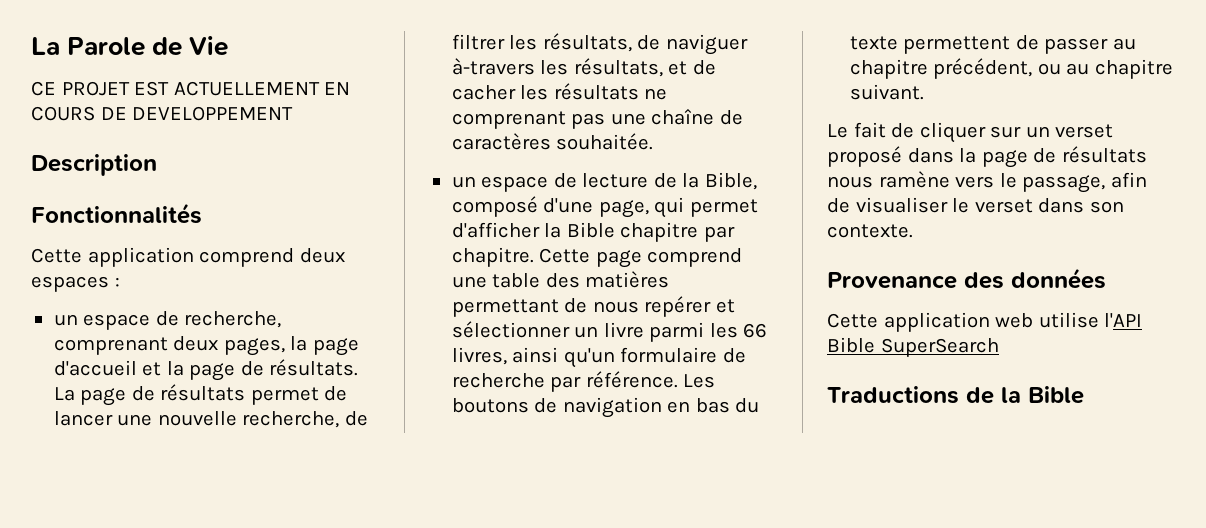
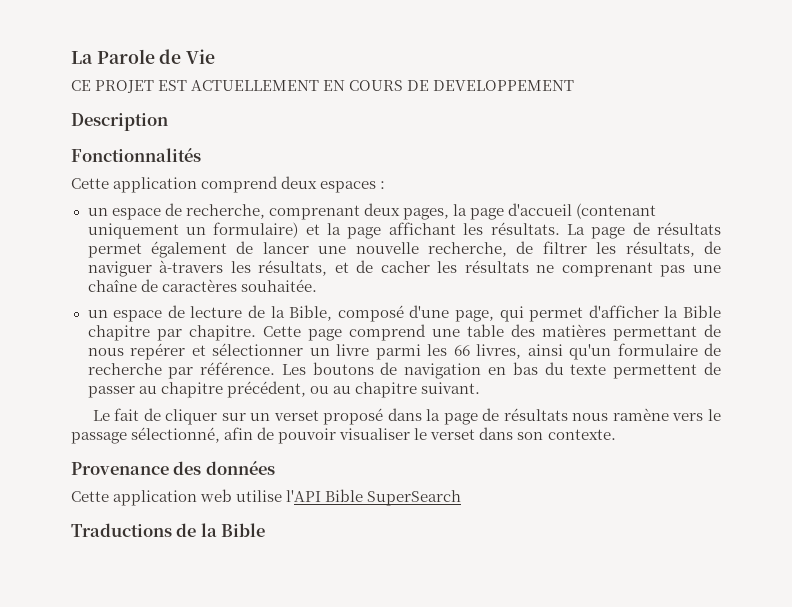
- un espace de recherche, comprenant deux pages, la page d'accueil et la page de résultats.
+ un espace de recherche, comprenant deux pages, la page d'accueil (contenant uniquement un formulaire) et la page affichant les résultats.
- La page de résultats permet de lancer une nouvelle recherche, de filtrer les résultats, de naviguer à-travers les résultats, et de cacher les résultats ne comprenant pas une chaîne de caractères souhaitée.
+ La page de résultats permet également de lancer une nouvelle recherche, de filtrer les résultats, de naviguer à-travers les résultats, et de cacher les résultats ne comprenant pas une chaîne de caractères souhaitée.
- Le fait de cliquer sur un verset proposé dans la page de résultats nous ramène vers le passage, afin de visualiser le verset dans son contexte.
+ Le fait de cliquer sur un verset proposé dans la page de résultats nous ramène vers le passage sélectionné, afin de pouvoir visualiser le verset dans son contexte.

